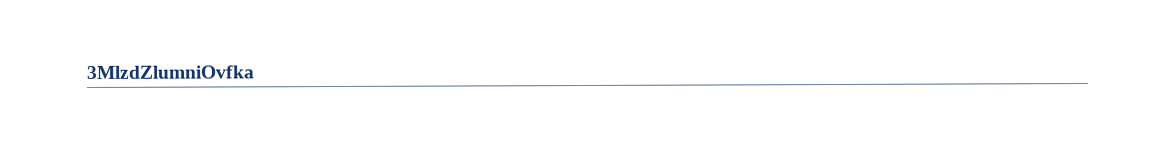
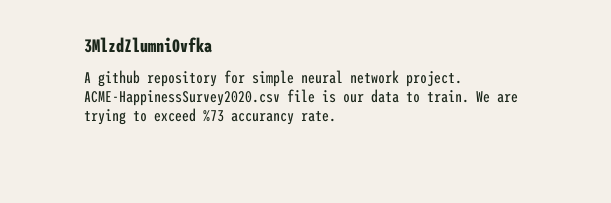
+ A github repository for simple neural network project. ACME-HappinessSurvey2020.csv file is our data to train. We are trying to exceed %73 accurancy rate.

